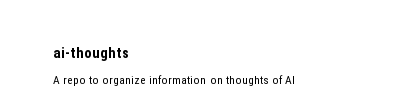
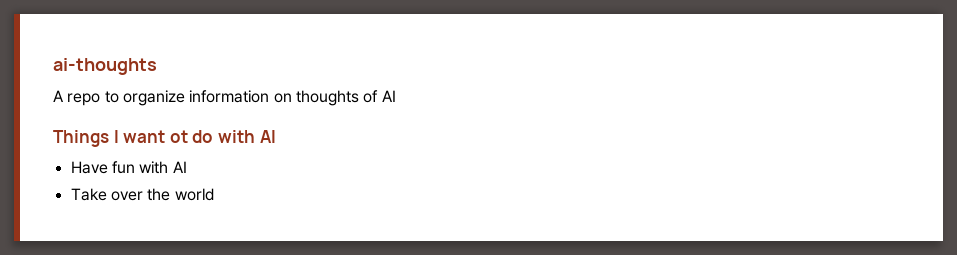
+ Things I want ot do with AI
+ Have fun with AI
+ Take over the world

